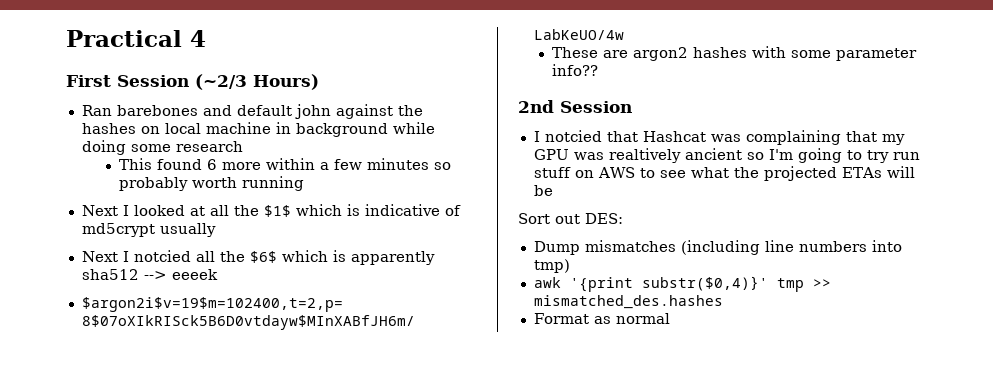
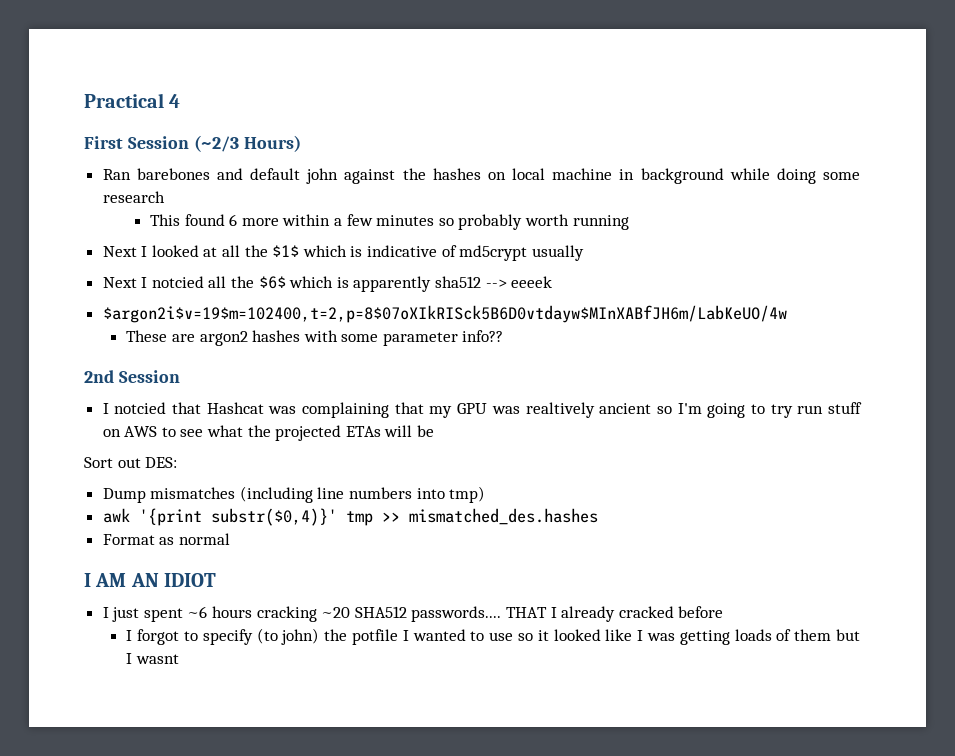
+ I AM AN IDIOT
+ I just spent ~6 hours cracking ~20 SHA512 passwords.... THAT I already cracked before
+ I forgot to specify (to john) the potfile I wanted to use so it looked like I was getting loads of them but I wasnt

